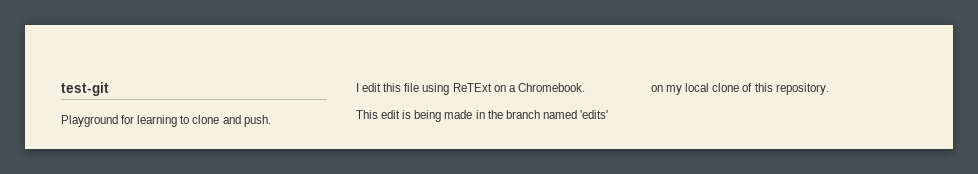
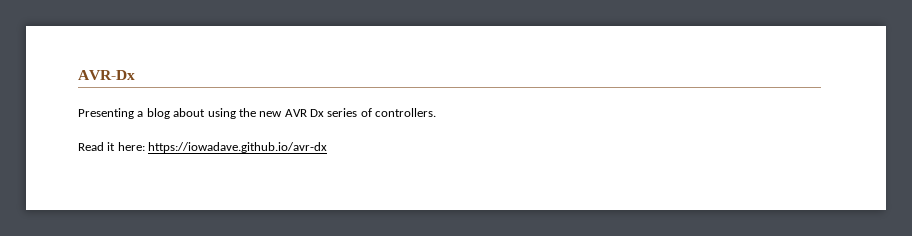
- test-git
- Playground for learning to clone and push.
- I edit this file using ReTExt on a Chromebook.
- This edit is being made in the branch named 'edits' on my local clone of this repository.
+ AVR-Dx
+ Presenting a blog about using the new AVR Dx series of controllers.
+ Read it here: https://iowadave.github.io/avr-dx

